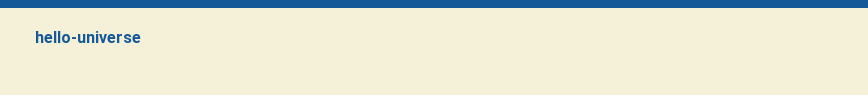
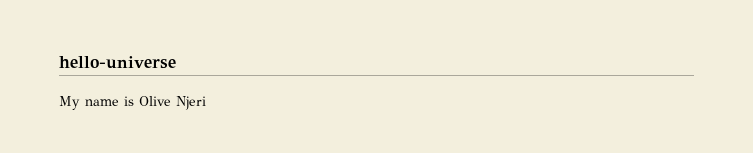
+ My name is Olive Njeri

